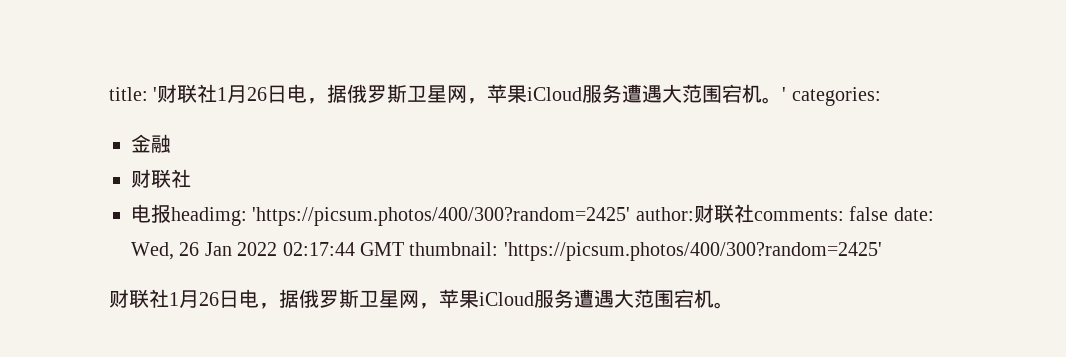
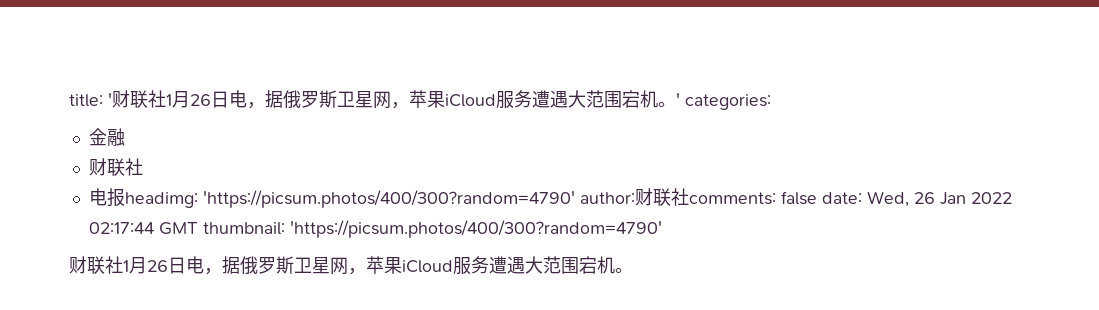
- 电报headimg: 'https://picsum.photos/400/300?random=2425' author:财联社comments: false date: Wed, 26 Jan 2022 02:17:44 GMT thumbnail: 'https://picsum.photos/400/300?random=2425'
+ 电报headimg: 'https://picsum.photos/400/300?random=4790' author:财联社comments: false date: Wed, 26 Jan 2022 02:17:44 GMT thumbnail: 'https://picsum.photos/400/300?random=4790'

